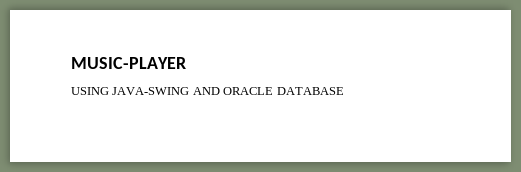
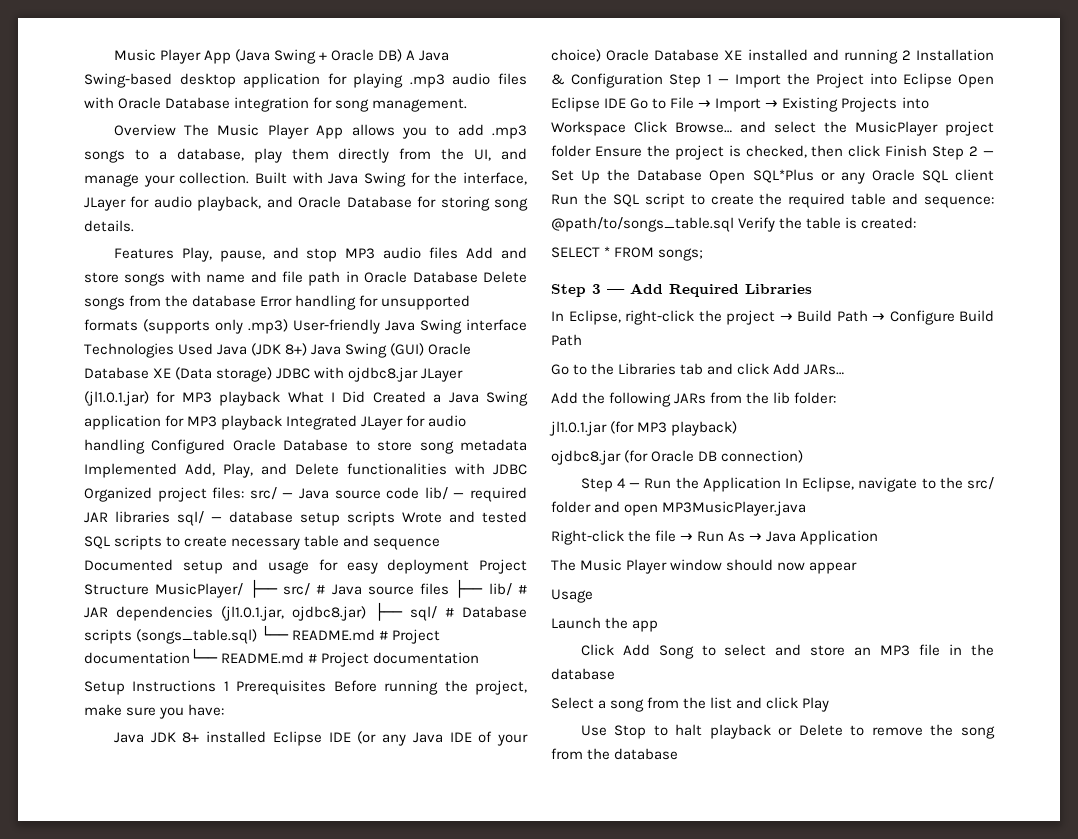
- MUSIC-PLAYER
- USING JAVA-SWING AND ORACLE DATABASE
+ Music Player App (Java Swing + Oracle DB) A Java Swing-based desktop application for playing .mp3 audio files with Oracle Database integration for song management.
+ Overview The Music Player App allows you to add .mp3 songs to a database, play them directly from the UI, and manage your collection. Built with Java Swing for the interface, JLayer for audio playback, and Oracle Database for storing song details.
+ Features Play, pause, and stop MP3 audio files Add and store songs with name and file path in Oracle Database Delete songs from the database Error handling for unsupported formats (supports only .mp3) User-friendly Java Swing interface Technologies Used Java (JDK 8+) Java Swing (GUI) Oracle Database XE (Data storage) JDBC with ojdbc8.jar JLayer (jl1.0.1.jar) for MP3 playback What I Did Created a Java Swing application for MP3 playback Integrated JLayer for audio handling Configured Oracle Database to store song metadata Implemented Add, Play, and Delete functionalities with JDBC Organized project files: src/ — Java source code lib/ — required JAR libraries sql/ — database setup scripts Wrote and tested SQL scripts to create necessary table and sequence Documented setup and usage for easy deployment Project Structure MusicPlayer/ ├── src/ # Java source files ├── lib/ # JAR dependencies (jl1.0.1.jar, ojdbc8.jar) ├── sql/ # Database scripts (songs_table.sql) └── README.md # Project documentation└── README.md # Project documentation
+ Setup Instructions 1 Prerequisites Before running the project, make sure you have:
+ Java JDK 8+ installed Eclipse IDE (or any Java IDE of your choice) Oracle Database XE installed and running 2 Installation & Configuration Step 1 — Import the Project into Eclipse Open Eclipse IDE Go to File → Import → Existing Projects into Workspace Click Browse… and select the MusicPlayer project folder Ensure the project is checked, then click Finish Step 2 — Set Up the Database Open SQL*Plus or any Oracle SQL client Run the SQL script to create the required table and sequence: @path/to/songs_table.sql Verify the table is created:
+ SELECT * FROM songs;
+ Step 3 — Add Required Libraries
+ In Eclipse, right-click the project → Build Path → Configure Build Path
+ Go to the Libraries tab and click Add JARs…
+ Add the following JARs from the lib folder:
+ jl1.0.1.jar (for MP3 playback)
+ ojdbc8.jar (for Oracle DB connection)
+ Step 4 — Run the Application In Eclipse, navigate to the src/ folder and open MP3MusicPlayer.java
+ Right-click the file → Run As → Java Application
+ The Music Player window should now appear
+ Usage
+ Launch the app
+ Click Add Song to select and store an MP3 file in the database
+ Select a song from the list and click Play
+ Use Stop to halt playback or Delete to remove the song from the database

